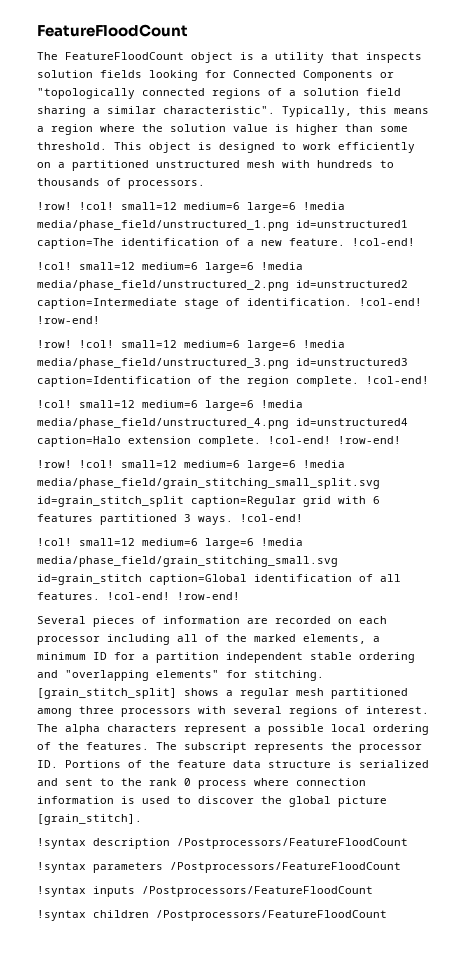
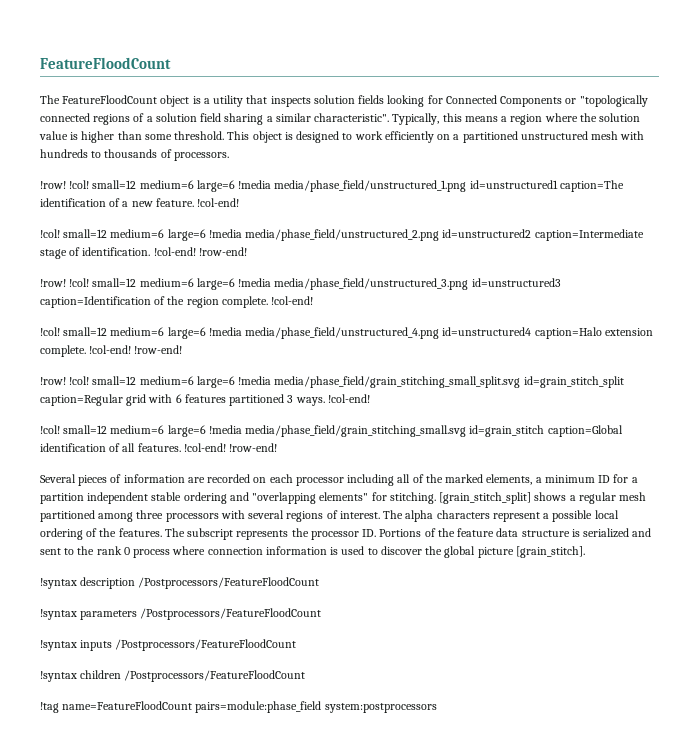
+ !tag name=FeatureFloodCount pairs=module:phase_field system:postprocessors

